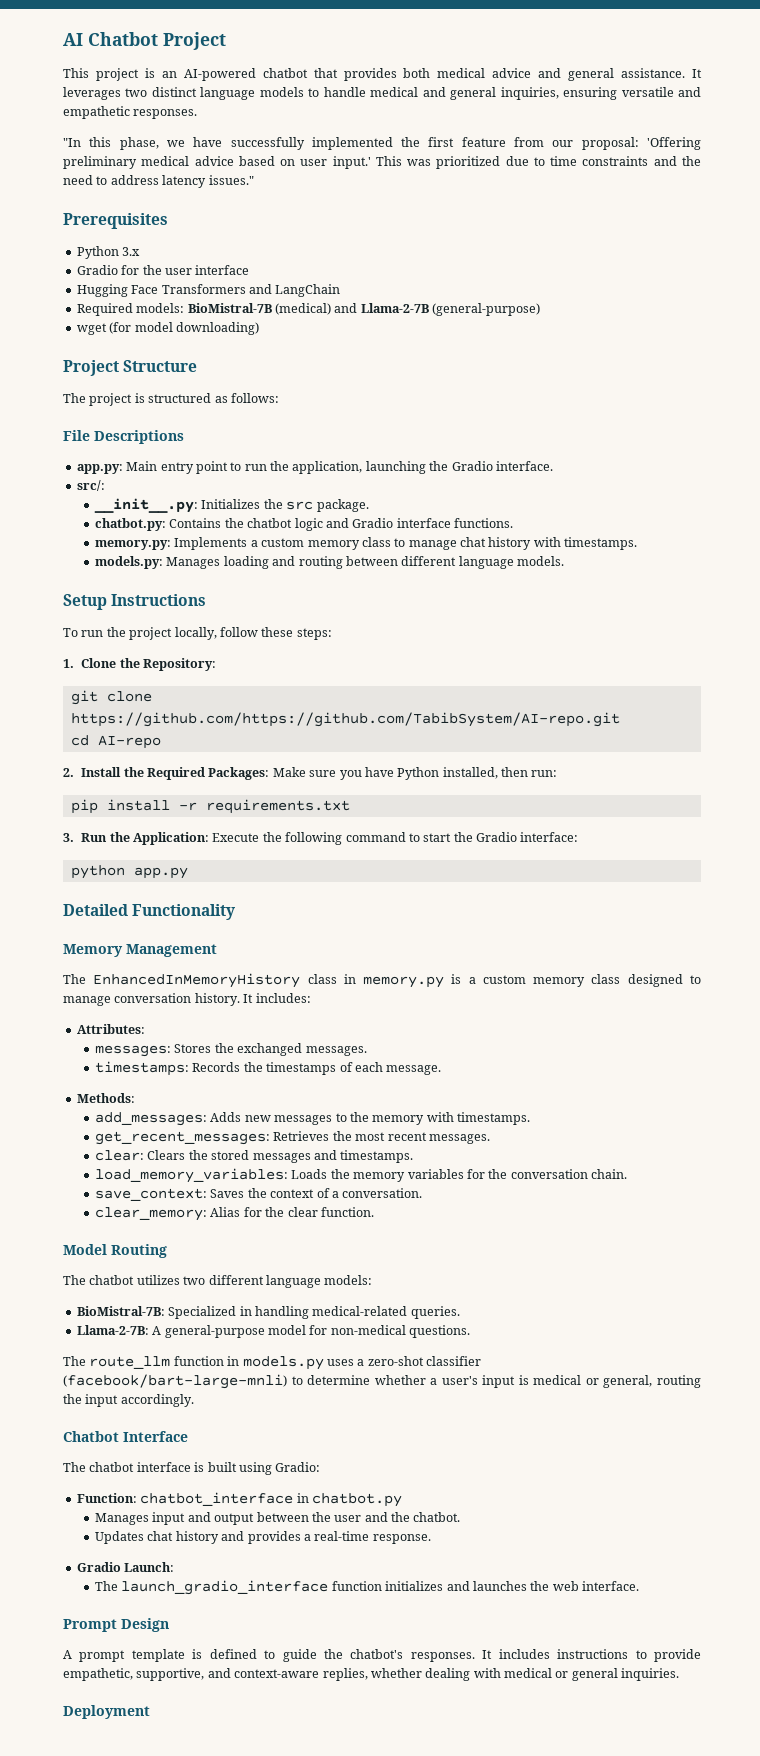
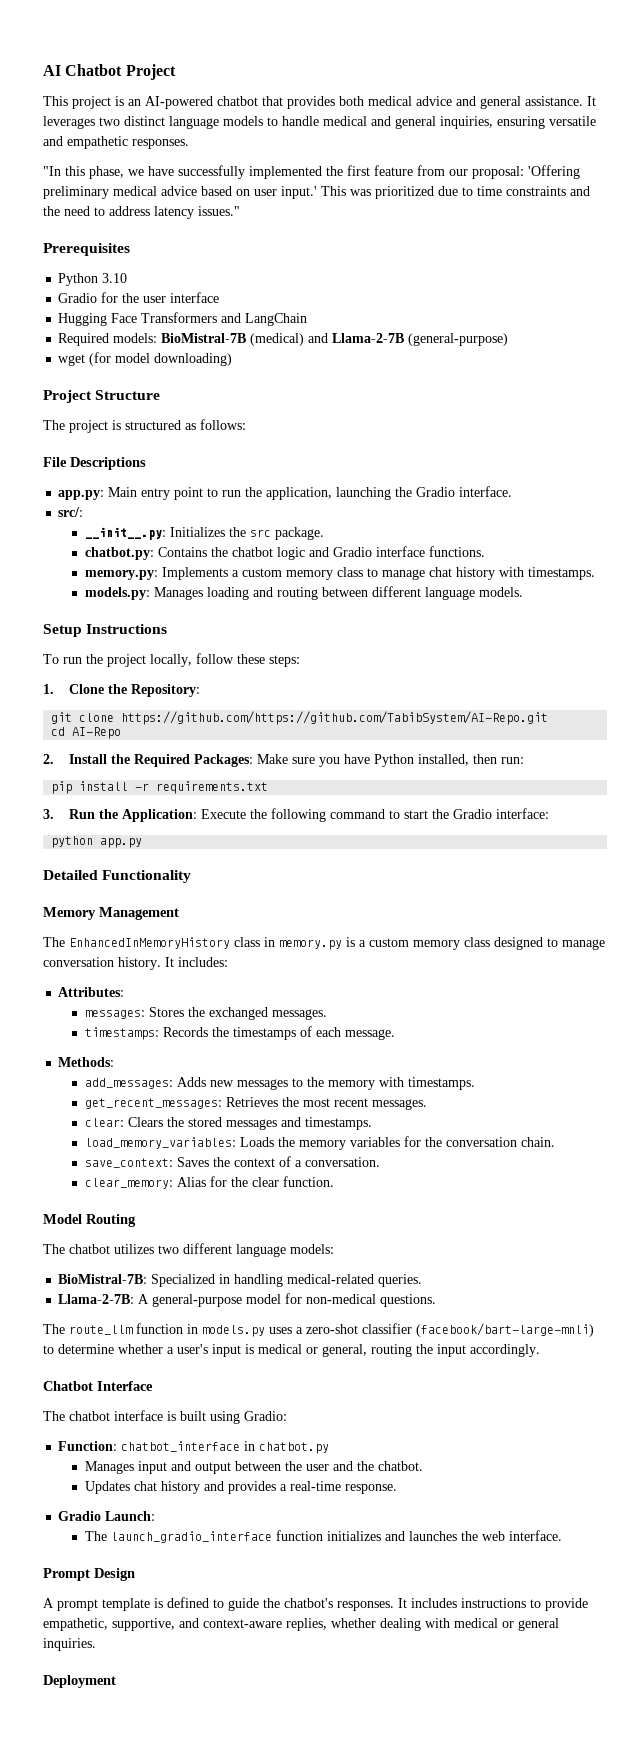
- Python 3.x
+ Python 3.10
- git clone https://github.com/https://github.com/TabibSystem/AI-repo.git
+ git clone https://github.com/https://github.com/TabibSystem/AI-Repo.git
- cd AI-repo
+ cd AI-Repo

